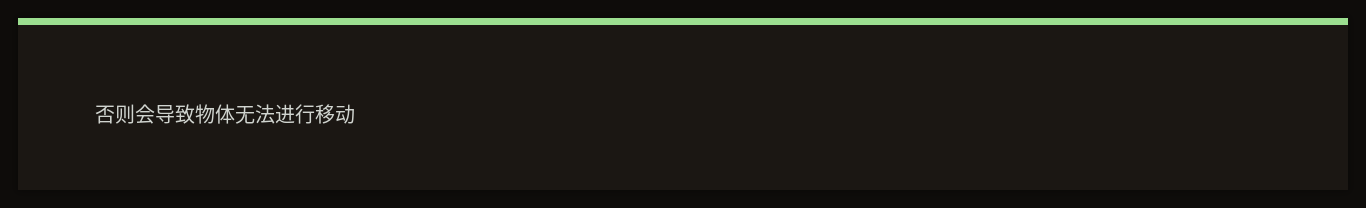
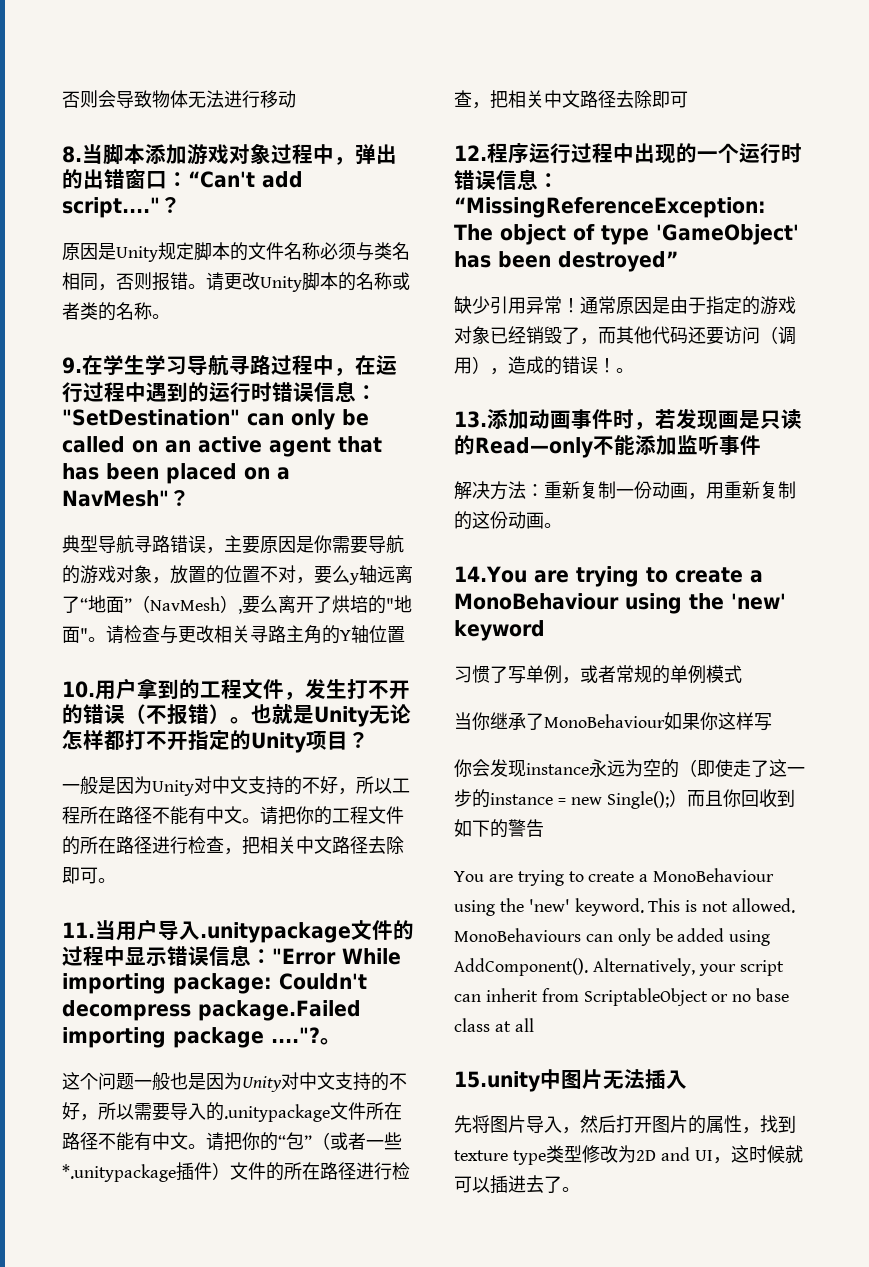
+ 8.当脚本添加游戏对象过程中，弹出的出错窗口：“Can't add script...."？
+ 原因是Unity规定脚本的文件名称必须与类名相同，否则报错。请更改Unity脚本的名称或者类的名称。
+ 9.在学生学习导航寻路过程中，在运行过程中遇到的运行时错误信息："SetDestination" can only be called on an active agent that has been placed on a NavMesh"？
+ 典型导航寻路错误，主要原因是你需要导航的游戏对象，放置的位置不对，要么y轴远离了“地面”（NavMesh）,要么离开了烘培的"地面"。请检查与更改相关寻路主角的Y轴位置
+ 10.用户拿到的工程文件，发生打不开的错误（不报错）。也就是Unity无论怎样都打不开指定的Unity项目？
+ 一般是因为Unity对中文支持的不好，所以工程所在路径不能有中文。请把你的工程文件的所在路径进行检查，把相关中文路径去除即可。
+ 11.当用户导入.unitypackage文件的过程中显示错误信息："Error While importing package: Couldn't decompress package.Failed importing package ...."?。
+ 这个问题一般也是因为Unity对中文支持的不好，所以需要导入的.unitypackage文件所在路径不能有中文。请把你的“包”（或者一些*.unitypackage插件）文件的所在路径进行检查，把相关中文路径去除即可
+ 12.程序运行过程中出现的一个运行时错误信息：“MissingReferenceException: The object of type 'GameObject' has been destroyed”
+ 缺少引用异常！通常原因是由于指定的游戏对象已经销毁了，而其他代码还要访问（调用），造成的错误！。
+ 13.添加动画事件时，若发现画是只读的Read—only不能添加监听事件
+ 解决方法：重新复制一份动画，用重新复制的这份动画。
+ 14.You are trying to create a MonoBehaviour using the 'new' keyword
+ 习惯了写单例，或者常规的单例模式
+ 当你继承了MonoBehaviour如果你这样写
+ 你会发现instance永远为空的（即使走了这一步的instance = new Single();）而且你回收到如下的警告
+ You are trying to create a MonoBehaviour using the 'new' keyword. This is not allowed. MonoBehaviours can only be added using AddComponent(). Alternatively, your script can inherit from ScriptableObject or no base class at all
+ 15.unity中图片无法插入
+ 先将图片导入，然后打开图片的属性，找到texture type类型修改为2D and UI，这时候就可以插进去了。

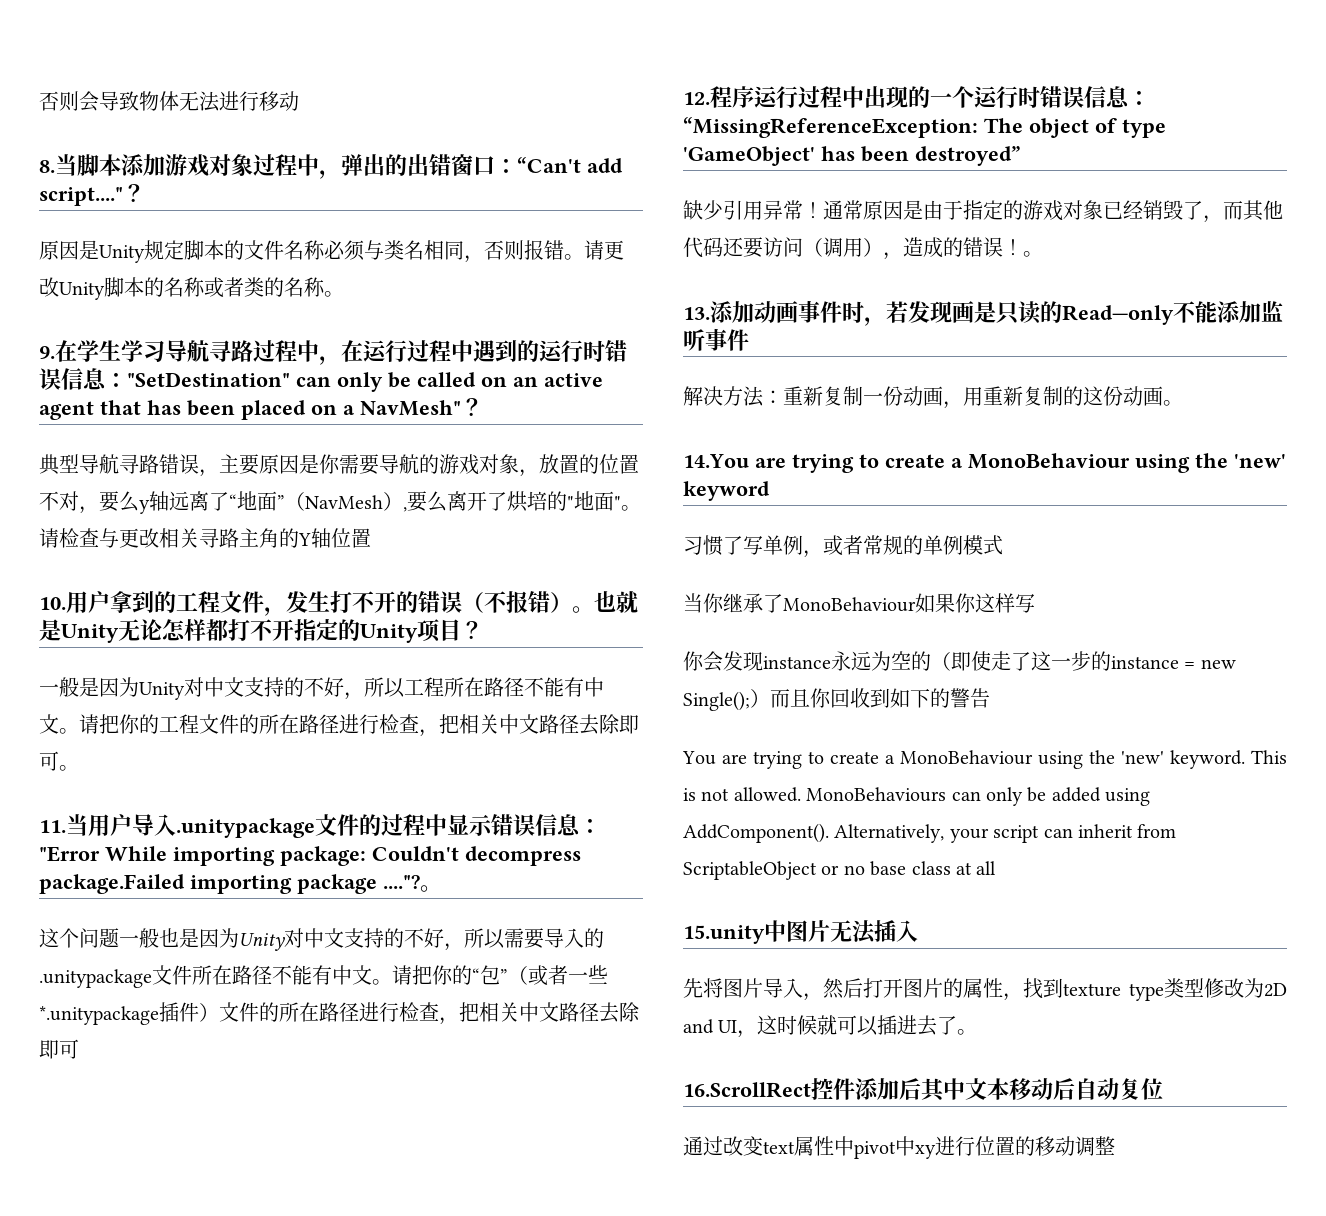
+ 16.ScrollRect控件添加后其中文本移动后自动复位
+ 通过改变text属性中pivot中xy进行位置的移动调整

